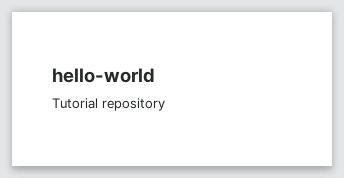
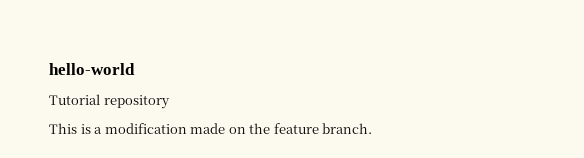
+ This is a modification made on the feature branch.

